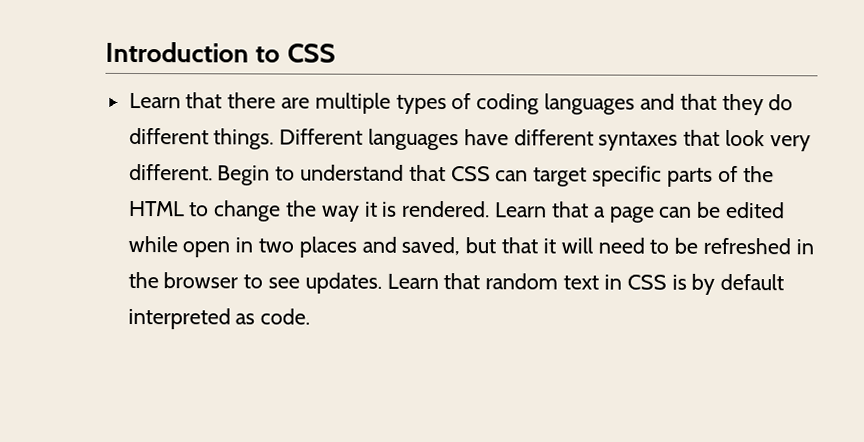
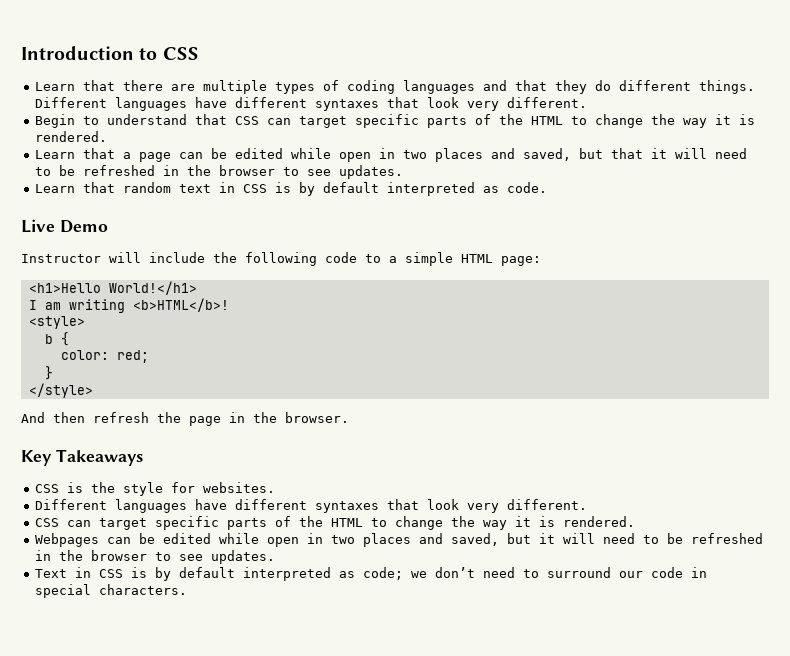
- Learn that there are multiple types of coding languages and that they do different things. Different languages have different syntaxes that look very different. Begin to understand that CSS can target specific parts of the HTML to change the way it is rendered. Learn that a page can be edited while open in two places and saved, but that it will need to be refreshed in the browser to see updates. Learn that random text in CSS is by default interpreted as code.
+ Learn that there are multiple types of coding languages and that they do different things. Different languages have different syntaxes that look very different.
+ Begin to understand that CSS can target specific parts of the HTML to change the way it is rendered.
+ Learn that a page can be edited while open in two places and saved, but that it will need to be refreshed in the browser to see updates.
+ Learn that random text in CSS is by default interpreted as code.
+ Live Demo
+ Instructor will include the following code to a simple HTML page:
+ <h1>Hello World!</h1>
+ I am writing <b>HTML</b>!
+ <style>
+ b {
+ color: red;
+ }
+ </style>
+ And then refresh the page in the browser.
+ Key Takeaways
+ CSS is the style for websites.
+ Different languages have different syntaxes that look very different.
+ CSS can target specific parts of the HTML to change the way it is rendered.
+ Webpages can be edited while open in two places and saved, but it will need to be refreshed in the browser to see updates.
+ Text in CSS is by default interpreted as code; we don’t need to surround our code in special characters.

